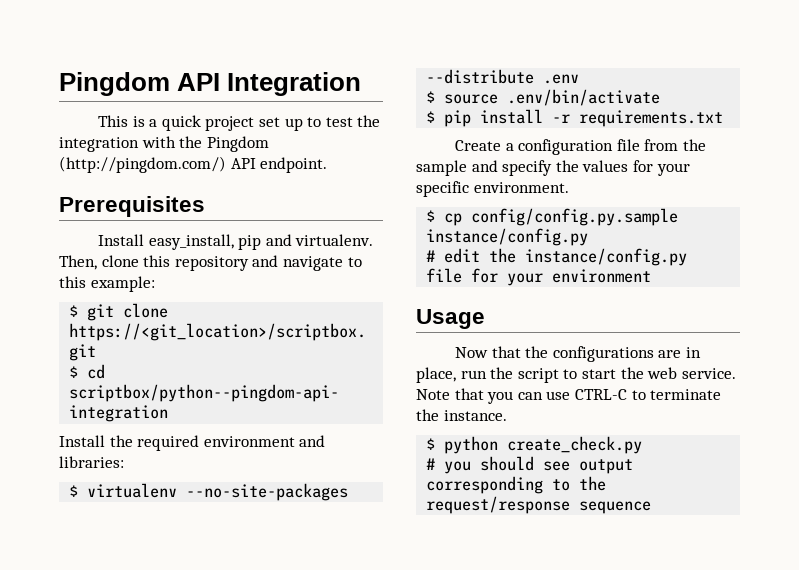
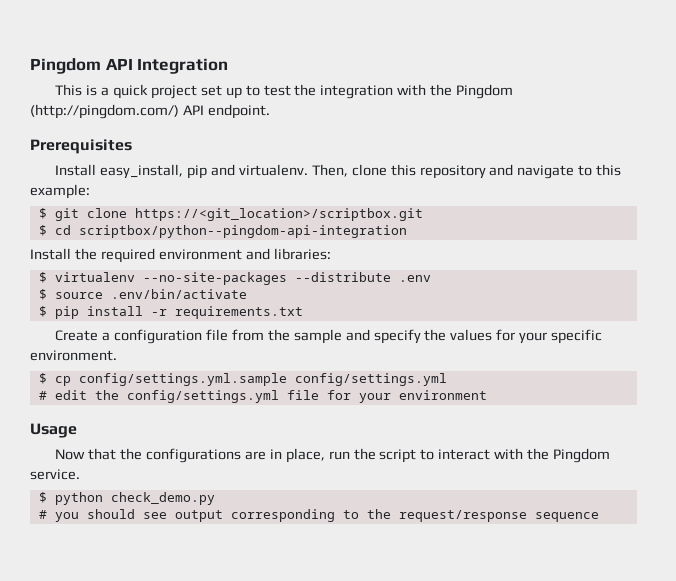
- $ cp config/config.py.sample instance/config.py
+ $ cp config/settings.yml.sample config/settings.yml
- # edit the instance/config.py file for your environment
+ # edit the config/settings.yml file for your environment
- Now that the configurations are in place, run the script to start the web service. Note that you can use CTRL-C to terminate the instance.
+ Now that the configurations are in place, run the script to interact with the Pingdom service.
- $ python create_check.py
+ $ python check_demo.py

